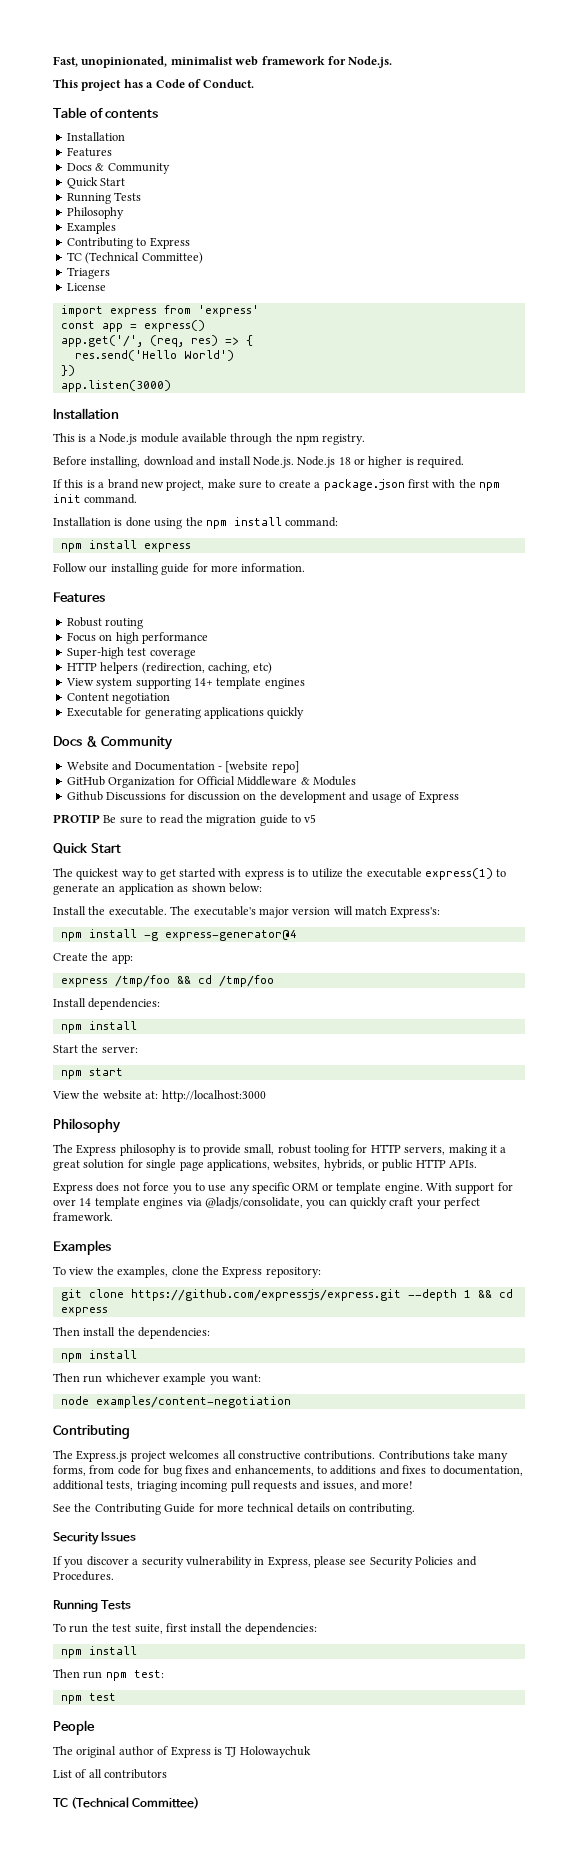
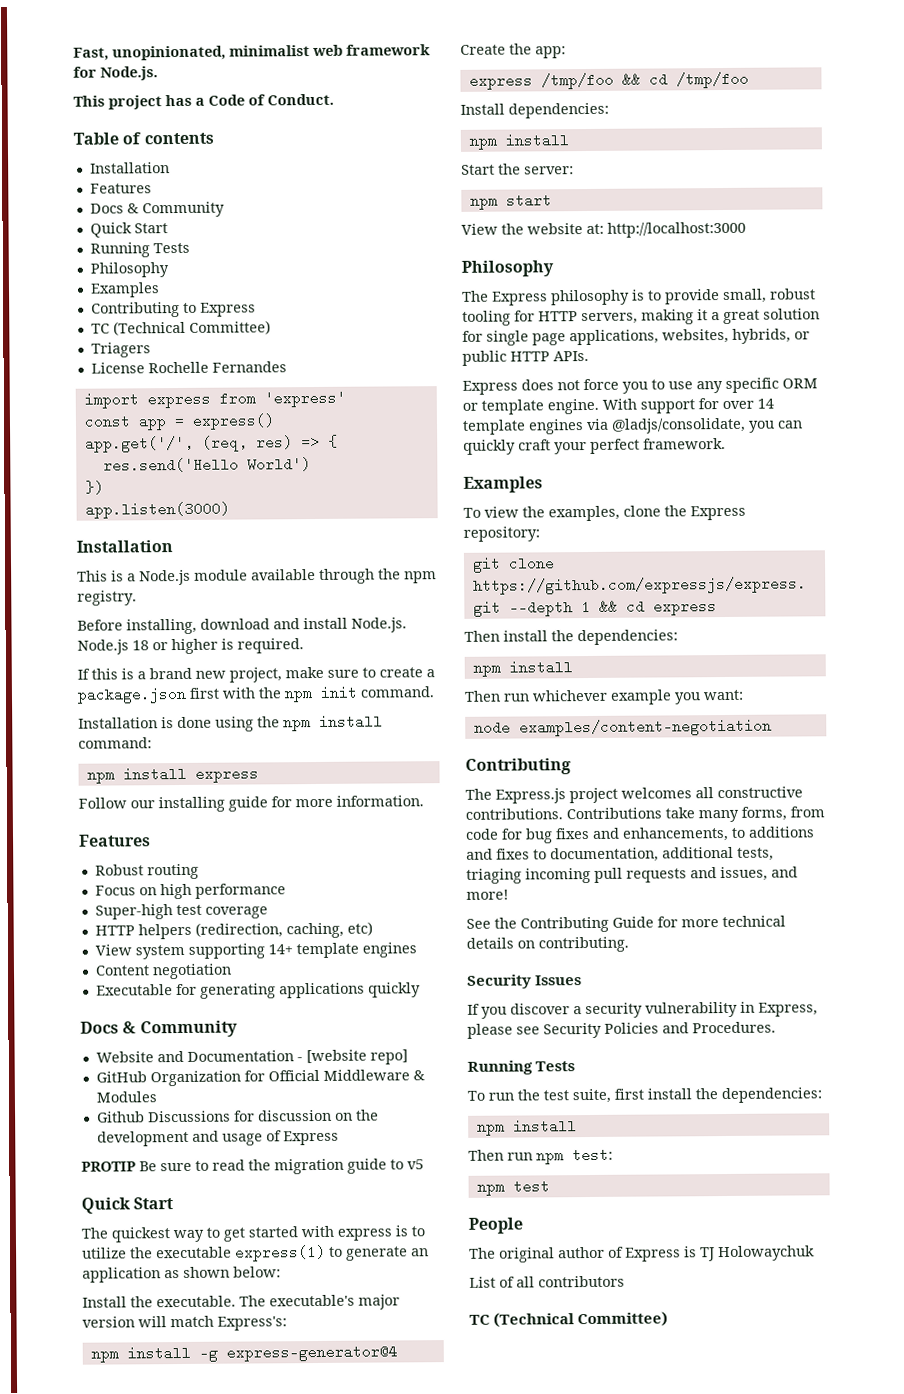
- License
+ License Rochelle Fernandes

